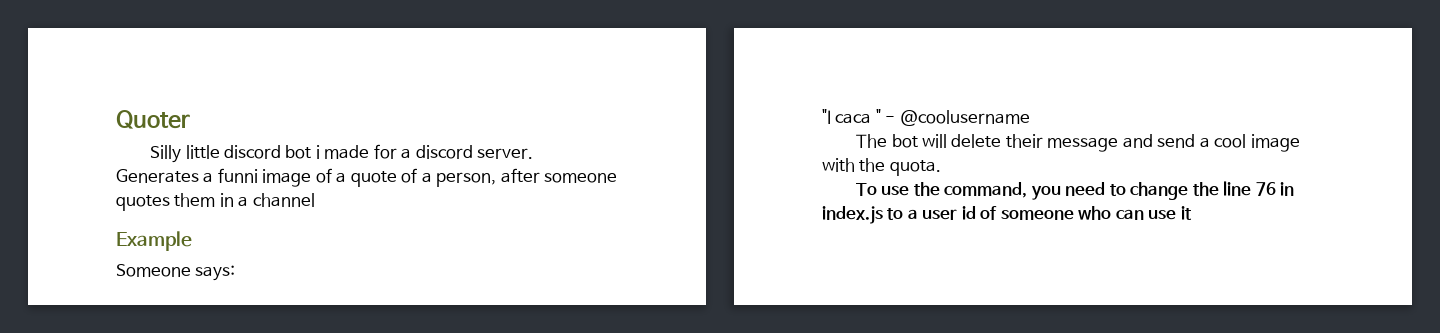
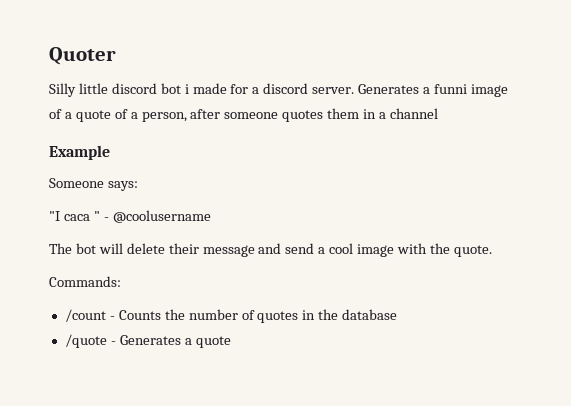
- The bot will delete their message and send a cool image with the quota.
- To use the command, you need to change the line 76 in index.js to a user id of someone who can use it
+ The bot will delete their message and send a cool image with the quote.
+ Commands:
+ /count - Counts the number of quotes in the database
+ /quote - Generates a quote

